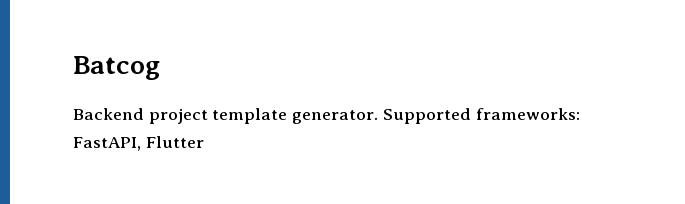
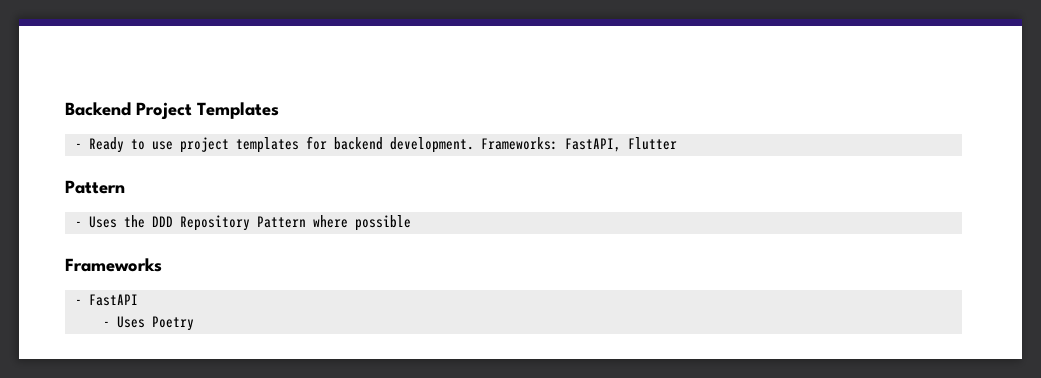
- Batcog
- Backend project template generator. Supported frameworks: FastAPI, Flutter
+ Backend Project Templates
+ - Ready to use project templates for backend development. Frameworks: FastAPI, Flutter
+ Pattern
+ - Uses the DDD Repository Pattern where possible
+ Frameworks
+ - FastAPI
+ - Uses Poetry

